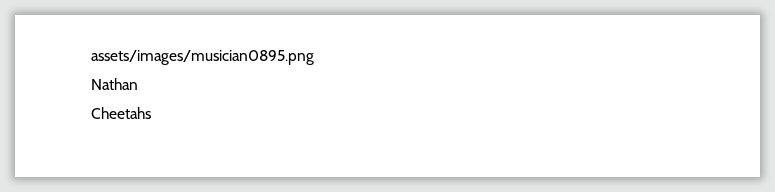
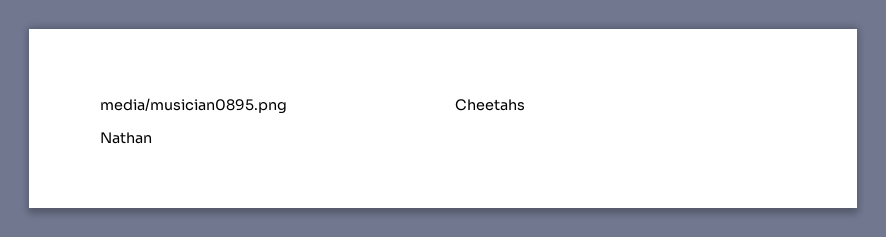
- assets/images/musician0895.png
+ media/musician0895.png

